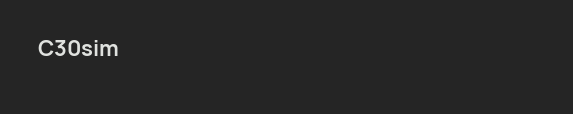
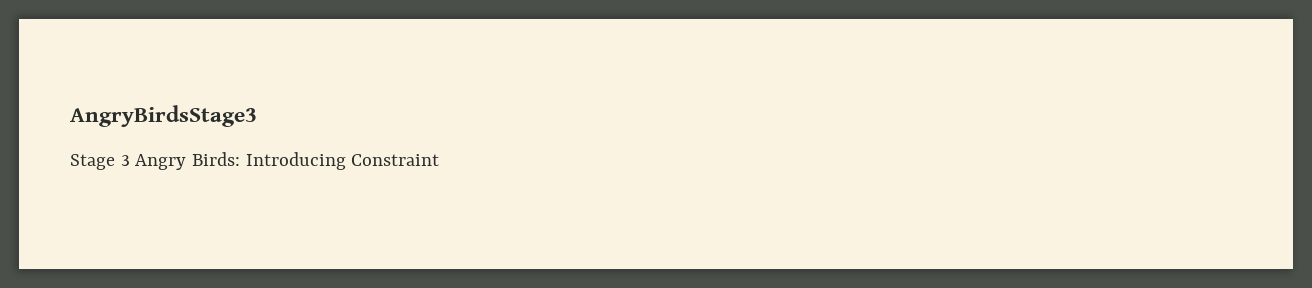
- C30sim
+ AngryBirdsStage3
+ Stage 3 Angry Birds: Introducing Constraint

